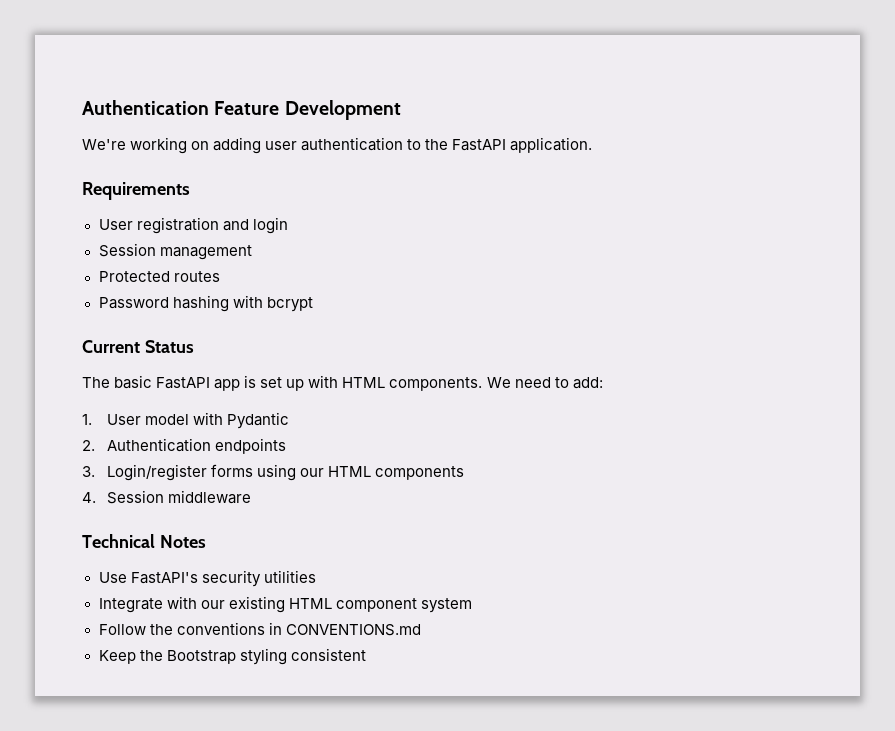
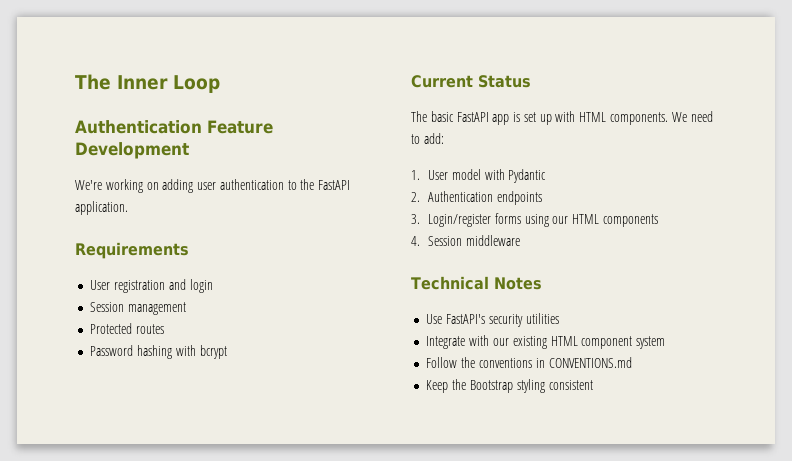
+ The Inner Loop

